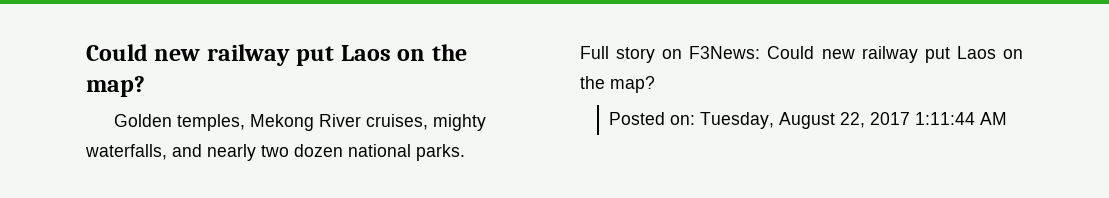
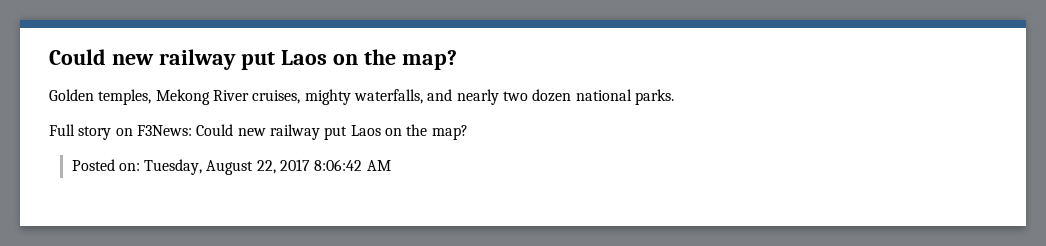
- Posted on: Tuesday, August 22, 2017 1:11:44 AM
+ Posted on: Tuesday, August 22, 2017 8:06:42 AM

